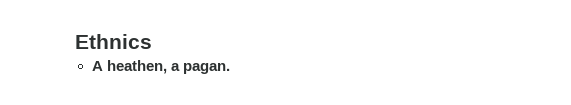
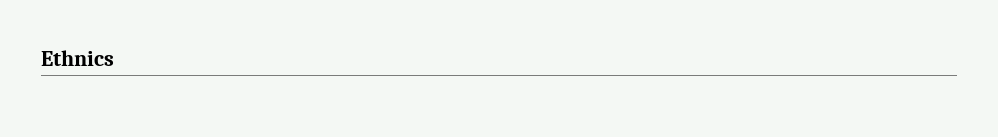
- A heathen, a pagan.

